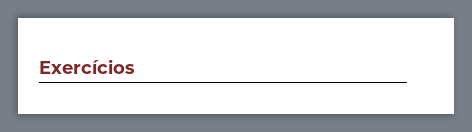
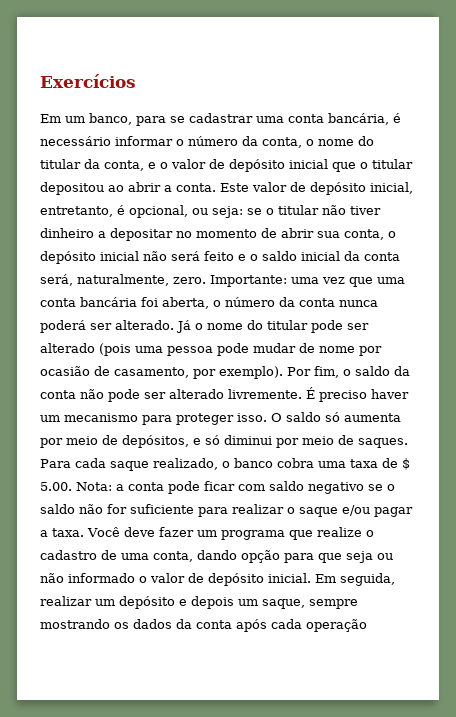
+ Em um banco, para se cadastrar uma conta bancária, é necessário informar o número da conta, o nome do titular da conta, e o valor de depósito inicial que o titular depositou ao abrir a conta. Este valor de depósito inicial, entretanto, é opcional, ou seja: se o titular não tiver dinheiro a depositar no momento de abrir sua conta, o depósito inicial não será feito e o saldo inicial da conta será, naturalmente, zero. Importante: uma vez que uma conta bancária foi aberta, o número da conta nunca poderá ser alterado. Já o nome do titular pode ser alterado (pois uma pessoa pode mudar de nome por ocasião de casamento, por exemplo). Por fim, o saldo da conta não pode ser alterado livremente. É preciso haver um mecanismo para proteger isso. O saldo só aumenta por meio de depósitos, e só diminui por meio de saques. Para cada saque realizado, o banco cobra uma taxa de $ 5.00. Nota: a conta pode ficar com saldo negativo se o saldo não for suficiente para realizar o saque e/ou pagar a taxa. Você deve fazer um programa que realize o cadastro de uma conta, dando opção para que seja ou não informado o valor de depósito inicial. Em seguida, realizar um depósito e depois um saque, sempre mostrando os dados da conta após cada operação

